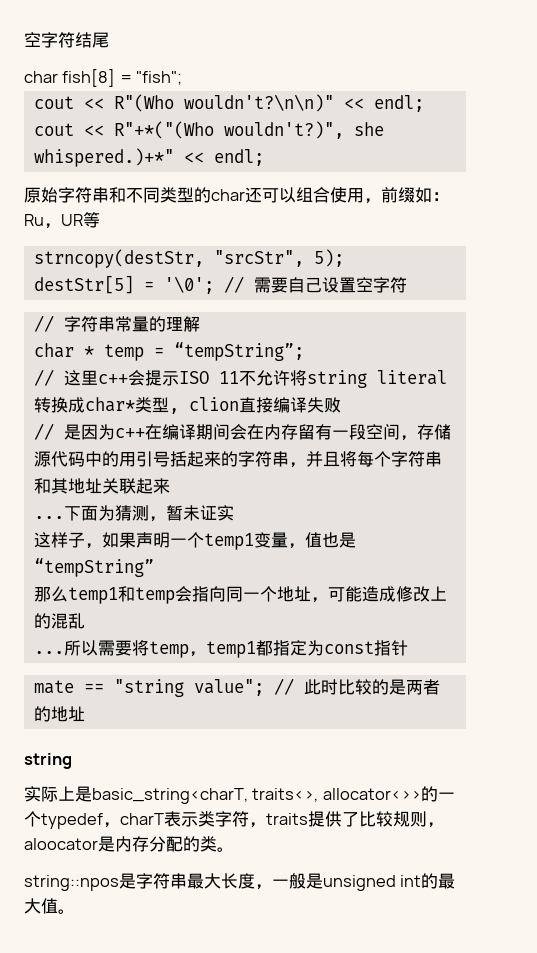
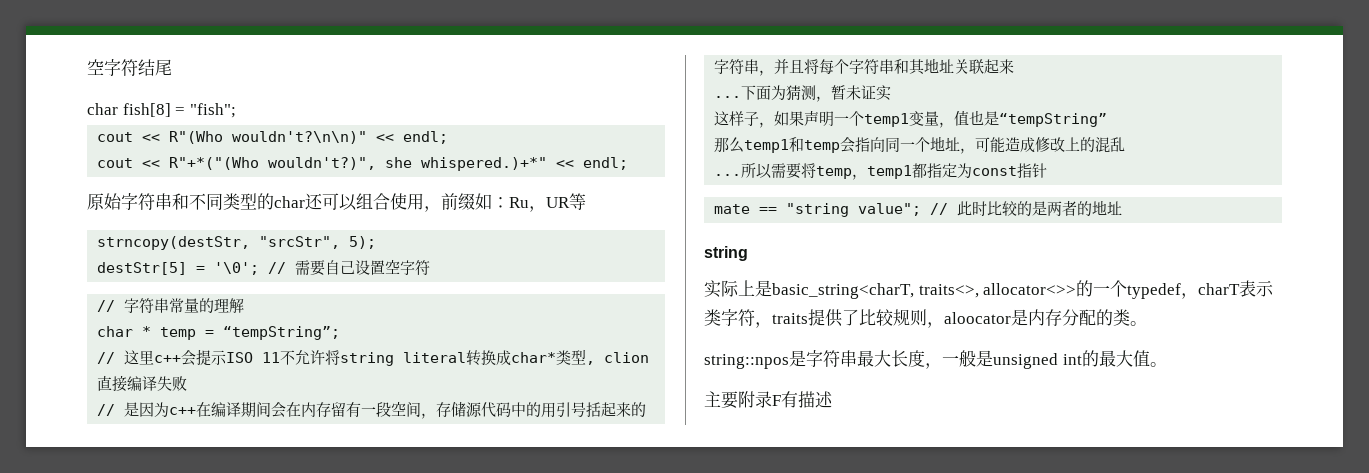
+ 主要附录F有描述

